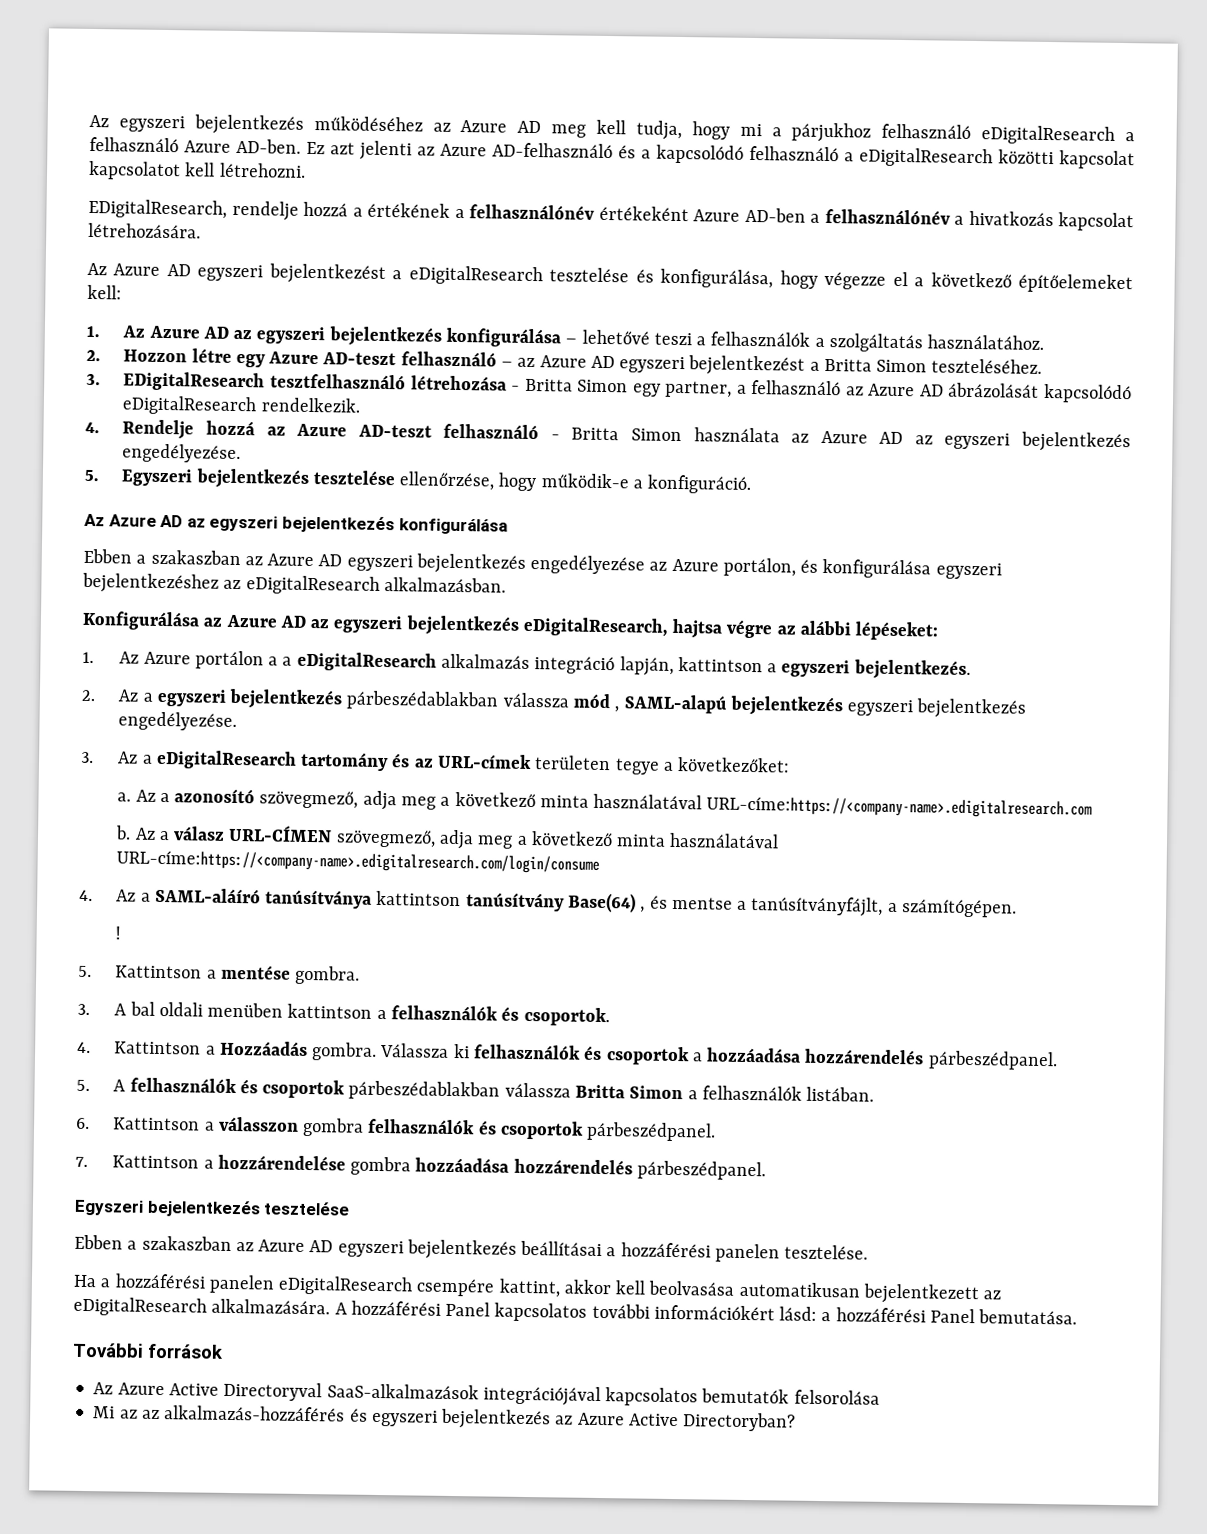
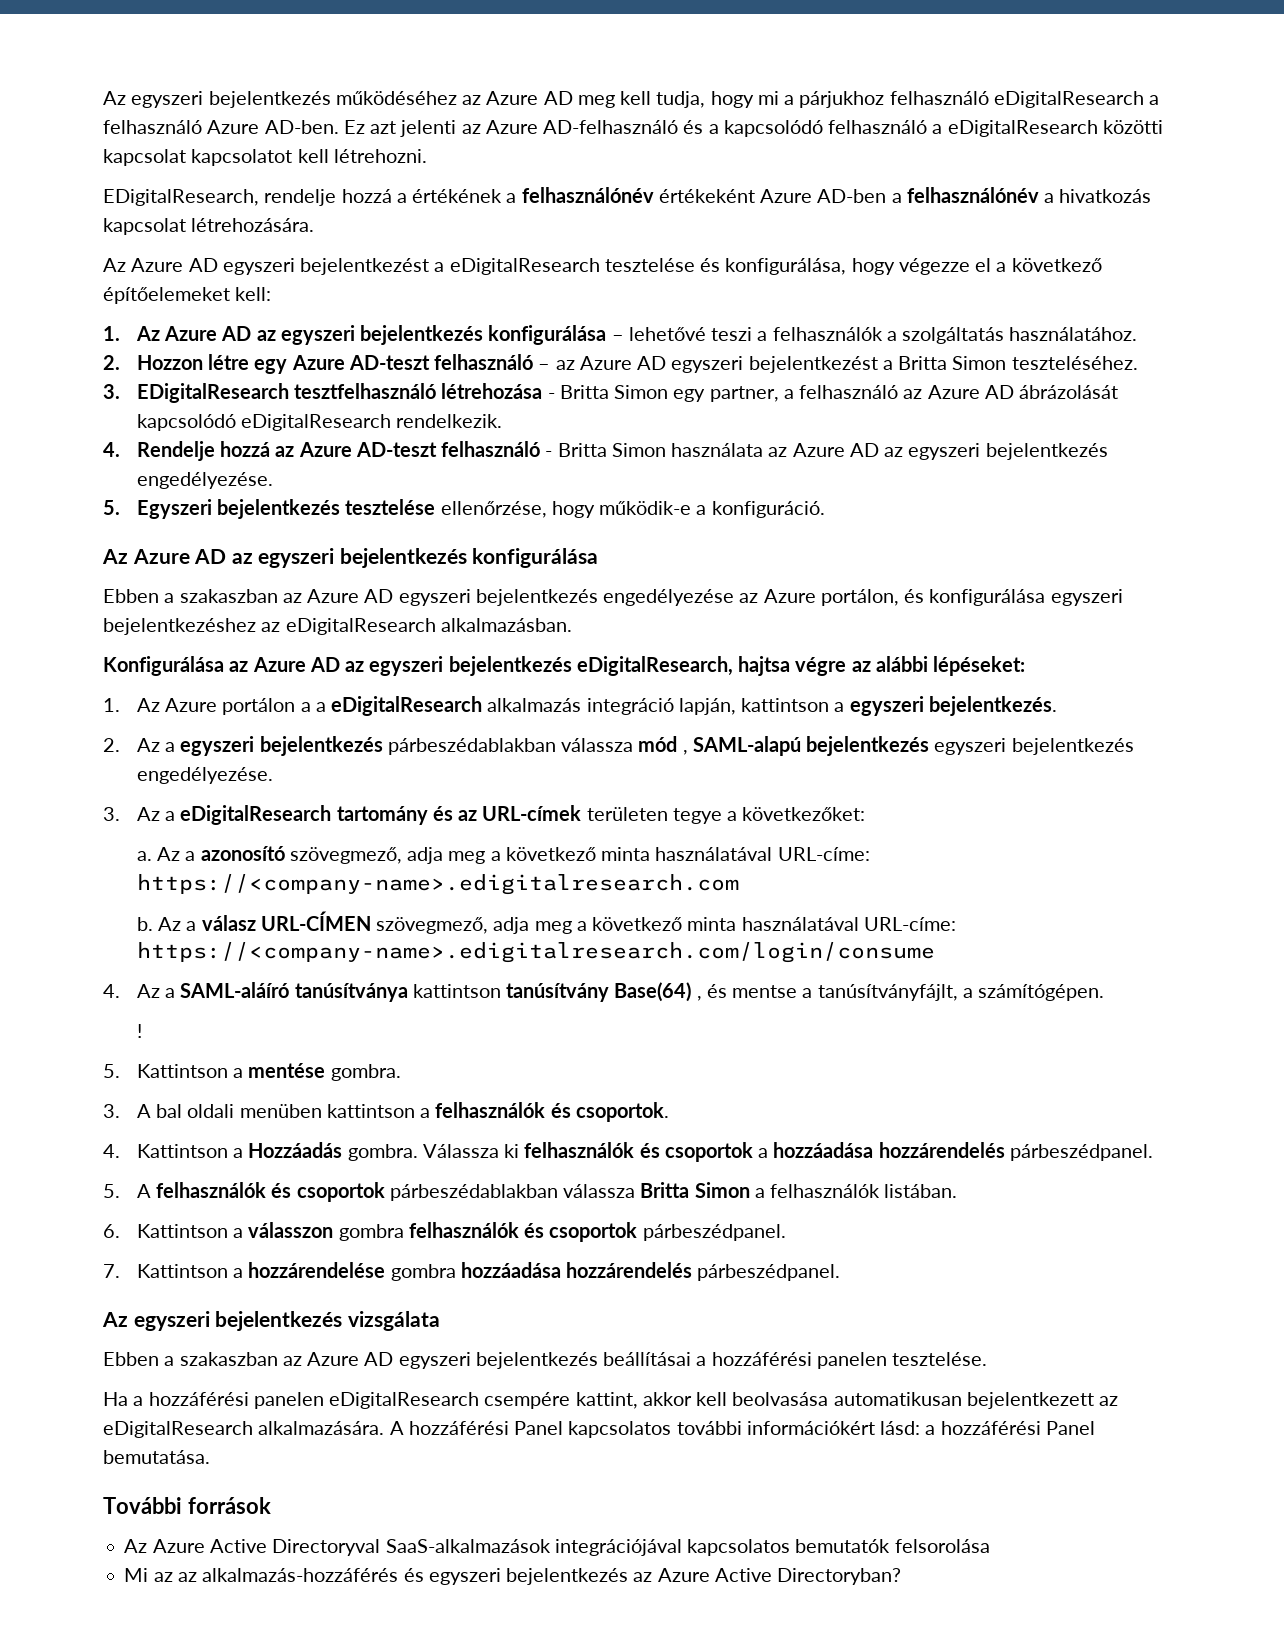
- Az a azonosító szövegmező, adja meg a következő minta használatával URL-címe:https://<company-name>.edigitalresearch.com
+ Az a azonosító szövegmező, adja meg a következő minta használatával URL-címe: https://<company-name>.edigitalresearch.com
- Az a válasz URL-CÍMEN szövegmező, adja meg a következő minta használatával URL-címe:https://<company-name>.edigitalresearch.com/login/consume
+ Az a válasz URL-CÍMEN szövegmező, adja meg a következő minta használatával URL-címe: https://<company-name>.edigitalresearch.com/login/consume
  7. Kattintson a hozzárendelése gombra hozzáadása hozzárendelés párbeszédpanel.
- Egyszeri bejelentkezés tesztelése
+ Az egyszeri bejelentkezés vizsgálata

